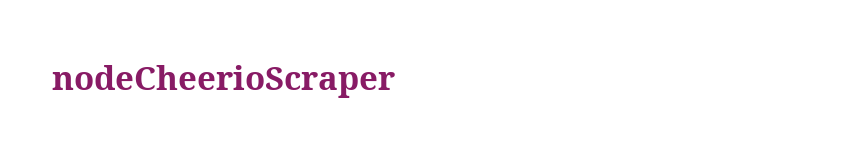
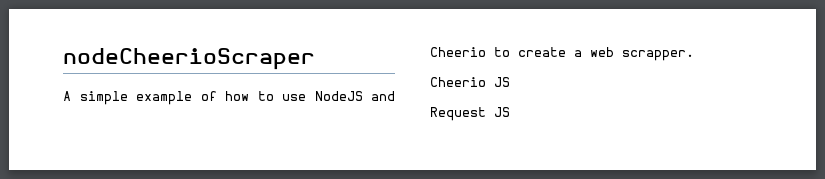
+ A simple example of how to use NodeJS and Cheerio to create a web scrapper.
+ Cheerio JS
+ Request JS

